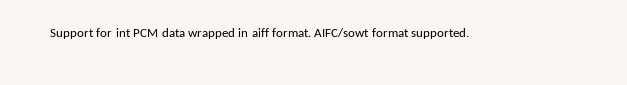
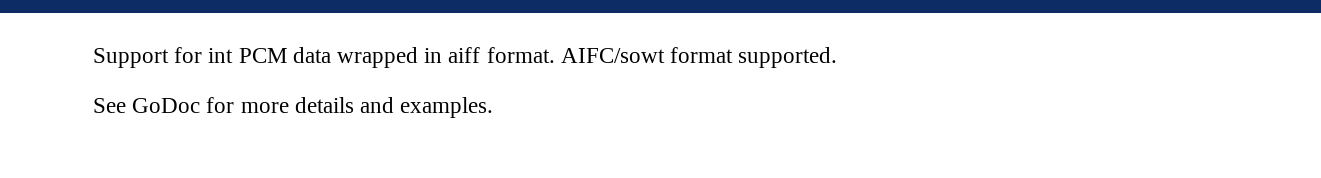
+ See GoDoc for more details and examples.

